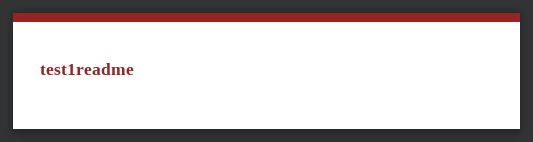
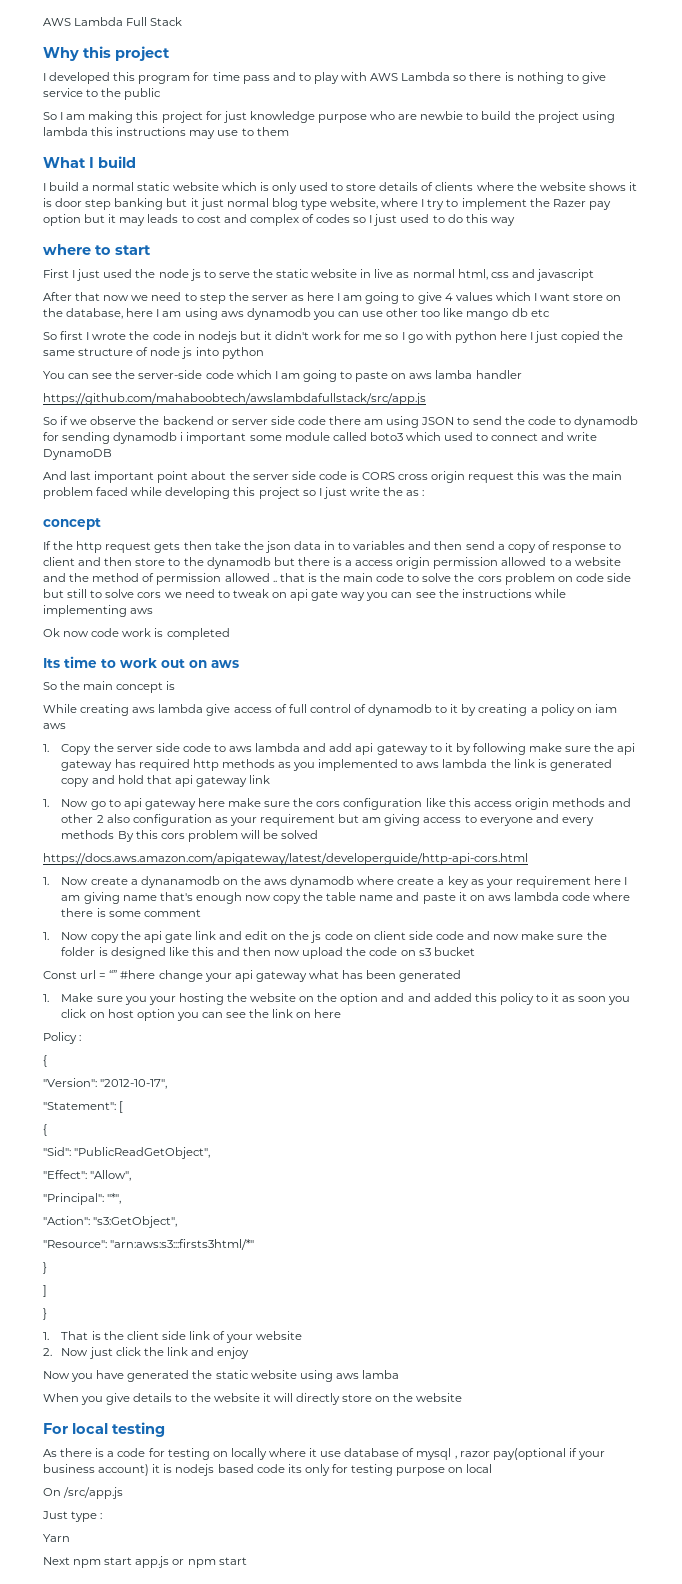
- test1readme
+ AWS Lambda Full Stack
+ Why this project
+ I developed this program for time pass and to play with AWS Lambda so there is nothing to give service to the public
+ So I am making this project for just knowledge purpose who are newbie to build the project using lambda this instructions may use to them
+ What I build
+ I build a normal static website which is only used to store details of clients where the website shows it is door step banking but it just normal blog type website, where I try to implement the Razer pay option but it may leads to cost and complex of codes so I just used to do this way
+ where to start
+ First I just used the node js to serve the static website in live as normal html, css and javascript
+ After that now we need to step the server as here I am going to give 4 values which I want store on the database, here I am using aws dynamodb you can use other too like mango db etc
+ So first I wrote the code in nodejs but it didn't work for me so I go with python here I just copied the same structure of node js into python
+ You can see the server-side code which I am going to paste on aws lamba handler
+ https://github.com/mahaboobtech/awslambdafullstack/src/app.js
+ So if we observe the backend or server side code there am using JSON to send the code to dynamodb for sending dynamodb i important some module called boto3 which used to connect and write DynamoDB
+ And last important point about the server side code is CORS cross origin request this was the main problem faced while developing this project so I just write the as :
+ concept
+ If the http request gets then take the json data in to variables and then send a copy of response to client and then store to the dynamodb but there is a access origin permission allowed to a website and the method of permission allowed .. that is the main code to solve the cors problem on code side but still to solve cors we need to tweak on api gate way you can see the instructions while implementing aws
+ Ok now code work is completed
+ Its time to work out on aws
+ So the main concept is
+ While creating aws lambda give access of full control of dynamodb to it by creating a policy on iam aws
+ 1. Copy the server side code to aws lambda and add api gateway to it by following make sure the api gateway has required http methods as you implemented to aws lambda the link is generated copy and hold that api gateway link
+ 1. Now go to api gateway here make sure the cors configuration like this access origin methods and other 2 also configuration as your requirement but am giving access to everyone and every methods By this cors problem will be solved
+ https://docs.aws.amazon.com/apigateway/latest/developerguide/http-api-cors.html
+ 1. Now create a dynanamodb on the aws dynamodb where create a key as your requirement here I am giving name that's enough now copy the table name and paste it on aws lambda code where there is some comment
+ 1. Now copy the api gate link and edit on the js code on client side code and now make sure the folder is designed like this and then now upload the code on s3 bucket
+ Const url = “” #here change your api gateway what has been generated
+ 1. Make sure you your hosting the website on the option and and added this policy to it as soon you click on host option you can see the link on here
+ Policy :
+ {
+ "Version": "2012-10-17",
+ "Statement": [
+ {
+ "Sid": "PublicReadGetObject",
+ "Effect": "Allow",
+ "Principal": "*",
+ "Action": "s3:GetObject",
+ "Resource": "arn:aws:s3:::firsts3html/*"
+ }
+ ]
+ }
+ 1. That is the client side link of your website
+ 2. Now just click the link and enjoy
+ Now you have generated the static website using aws lamba
+ When you give details to the website it will directly store on the website
+ For local testing
+ As there is a code for testing on locally where it use database of mysql , razor pay(optional if your business account) it is nodejs based code its only for testing purpose on local
+ On /src/app.js
+ Just type :
+ Yarn
+ Next npm start app.js or npm start

